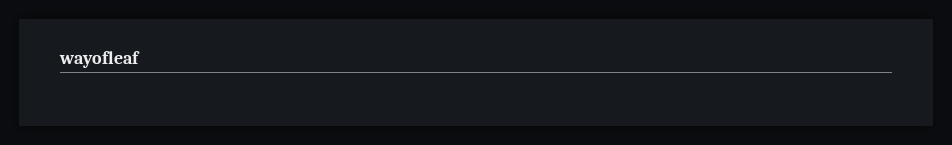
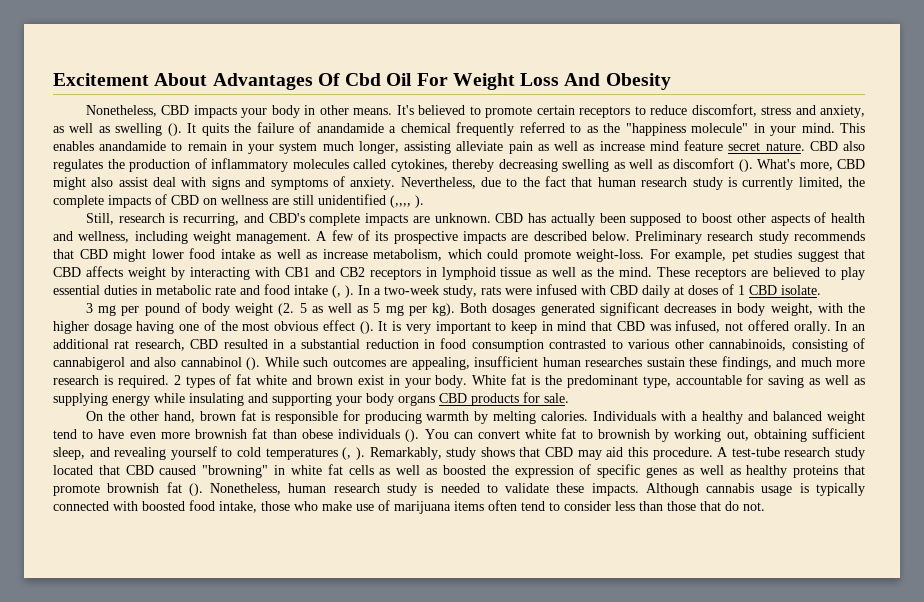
- wayofleaf
+ Excitement About Advantages Of Cbd Oil For Weight Loss And Obesity
+ Nonetheless, CBD impacts your body in other means. It's believed to promote certain receptors to reduce discomfort, stress and anxiety, as well as swelling (). It quits the failure of anandamide a chemical frequently referred to as the "happiness molecule" in your mind. This enables anandamide to remain in your system much longer, assisting alleviate pain as well as increase mind feature secret nature. CBD also regulates the production of inflammatory molecules called cytokines, thereby decreasing swelling as well as discomfort (). What's more, CBD might also assist deal with signs and symptoms of anxiety. Nevertheless, due to the fact that human research study is currently limited, the complete impacts of CBD on wellness are still unidentified (,,,, ).
+ Still, research is recurring, and CBD's complete impacts are unknown. CBD has actually been supposed to boost other aspects of health and wellness, including weight management. A few of its prospective impacts are described below. Preliminary research study recommends that CBD might lower food intake as well as increase metabolism, which could promote weight-loss. For example, pet studies suggest that CBD affects weight by interacting with CB1 and CB2 receptors in lymphoid tissue as well as the mind. These receptors are believed to play essential duties in metabolic rate and food intake (, ). In a two-week study, rats were infused with CBD daily at doses of 1 CBD isolate.
+ 3 mg per pound of body weight (2. 5 as well as 5 mg per kg). Both dosages generated significant decreases in body weight, with the higher dosage having one of the most obvious effect (). It is very important to keep in mind that CBD was infused, not offered orally. In an additional rat research, CBD resulted in a substantial reduction in food consumption contrasted to various other cannabinoids, consisting of cannabigerol and also cannabinol (). While such outcomes are appealing, insufficient human researches sustain these findings, and much more research is required. 2 types of fat white and brown exist in your body. White fat is the predominant type, accountable for saving as well as supplying energy while insulating and supporting your body organs CBD products for sale.
+ On the other hand, brown fat is responsible for producing warmth by melting calories. Individuals with a healthy and balanced weight tend to have even more brownish fat than obese individuals (). You can convert white fat to brownish by working out, obtaining sufficient sleep, and revealing yourself to cold temperatures (, ). Remarkably, study shows that CBD may aid this procedure. A test-tube research study located that CBD caused "browning" in white fat cells as well as boosted the expression of specific genes as well as healthy proteins that promote brownish fat (). Nonetheless, human research study is needed to validate these impacts. Although cannabis usage is typically connected with boosted food intake, those who make use of marijuana items often tend to consider less than those that do not.

